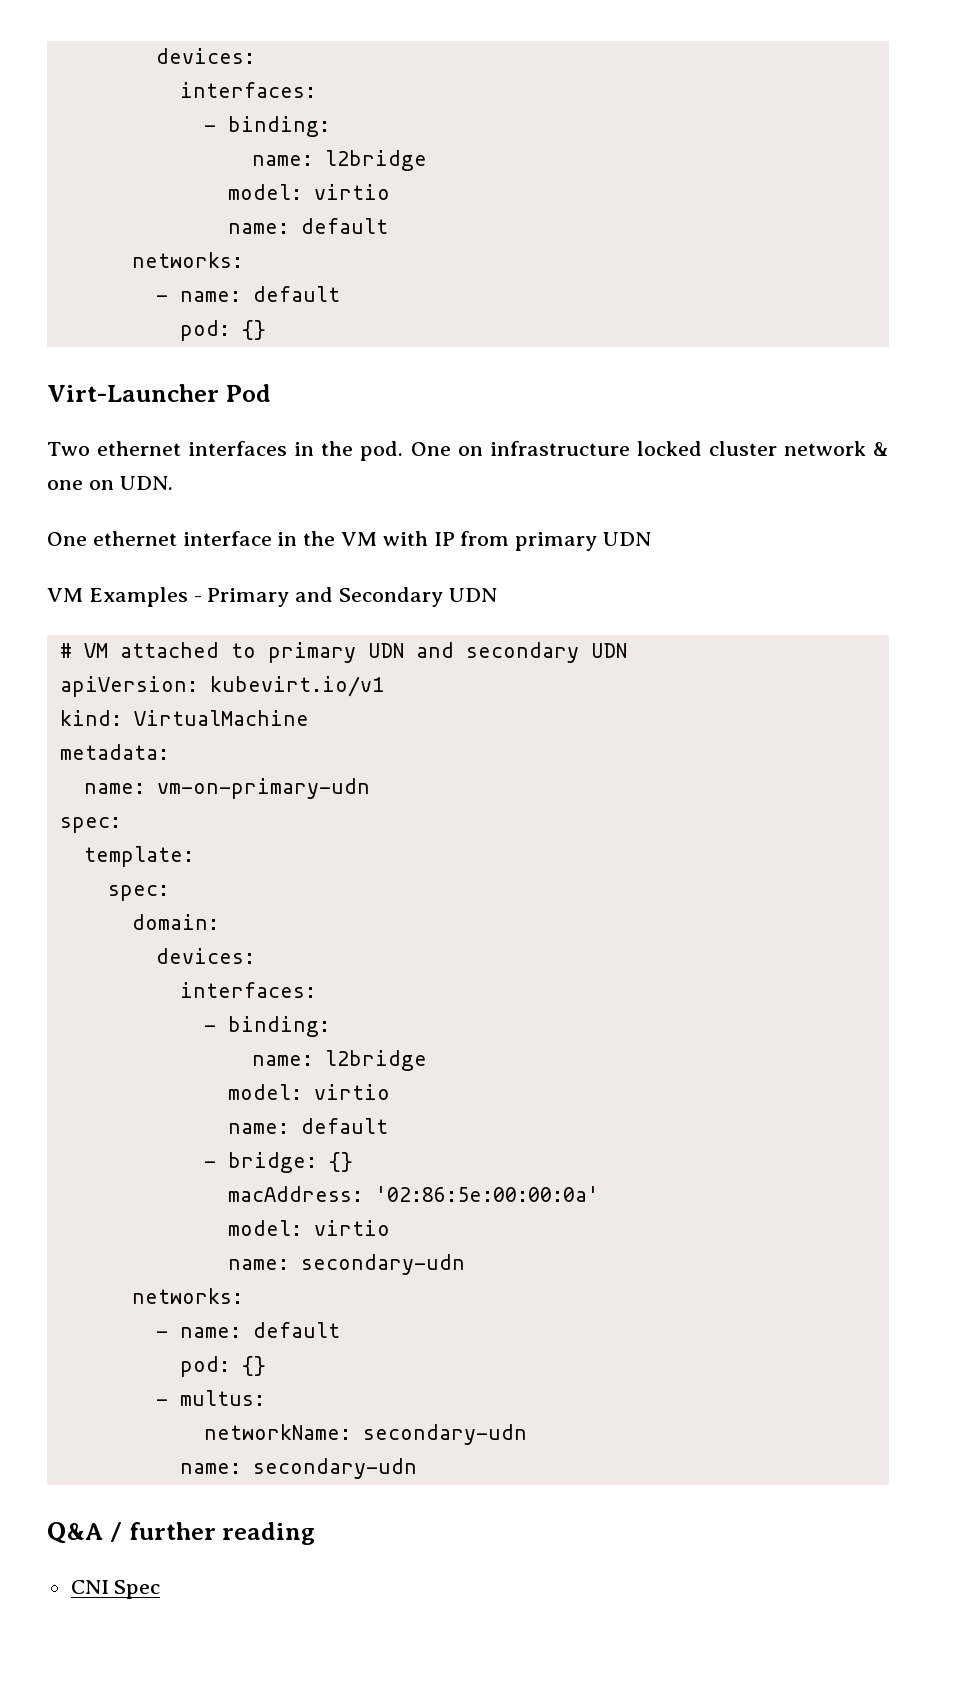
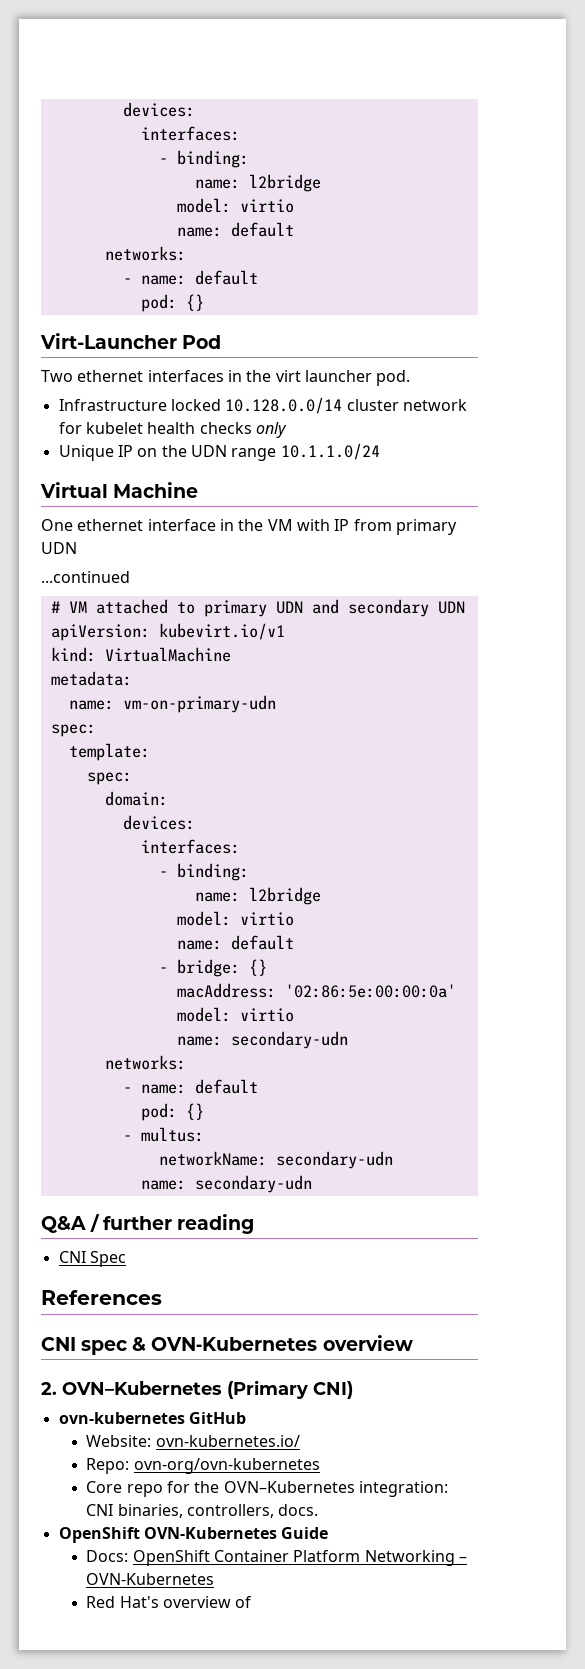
- Two ethernet interfaces in the pod. One on infrastructure locked cluster network & one on UDN.
+ Two ethernet interfaces in the virt launcher pod.
+ Infrastructure locked 10.128.0.0/14 cluster network for kubelet health checks only
+ Unique IP on the UDN range 10.1.1.0/24
+ Virtual Machine
- VM Examples - Primary and Secondary UDN
+ ...continued
+ References
+ CNI spec & OVN‑Kubernetes overview
+ 2. OVN–Kubernetes (Primary CNI)
+ ovn‑kubernetes GitHub
+ Website: ovn-kubernetes.io/
+ Repo: ovn-org/ovn-kubernetes
+ Core repo for the OVN–Kubernetes integration: CNI binaries, controllers, docs.
+ OpenShift OVN‑Kubernetes Guide
+ Docs: OpenShift Container Platform Networking – OVN‑Kubernetes
+ Red Hat's overview of

